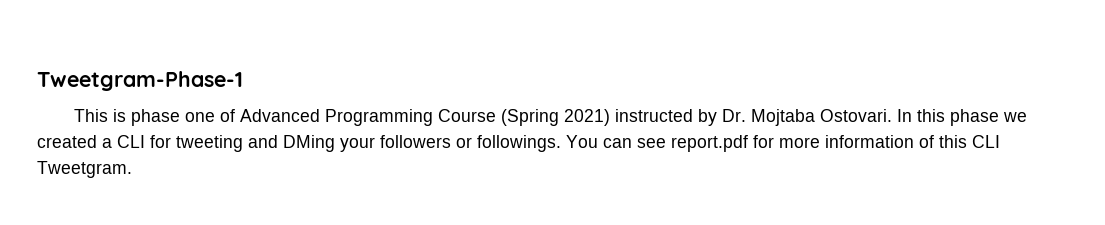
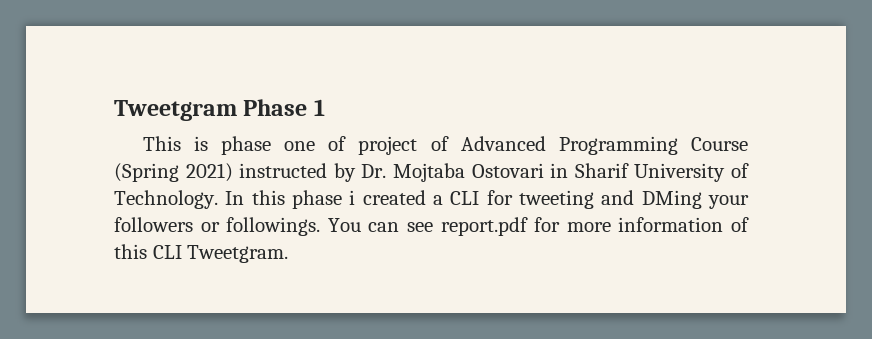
- Tweetgram-Phase-1
+ Tweetgram Phase 1
- This is phase one of Advanced Programming Course (Spring 2021) instructed by Dr. Mojtaba Ostovari.
+ This is phase one of project of Advanced Programming Course (Spring 2021) instructed by Dr. Mojtaba Ostovari in Sharif University of Technology.
- In this phase we created a CLI for tweeting and DMing your followers or followings.
+ In this phase i created a CLI for tweeting and DMing your followers or followings.

